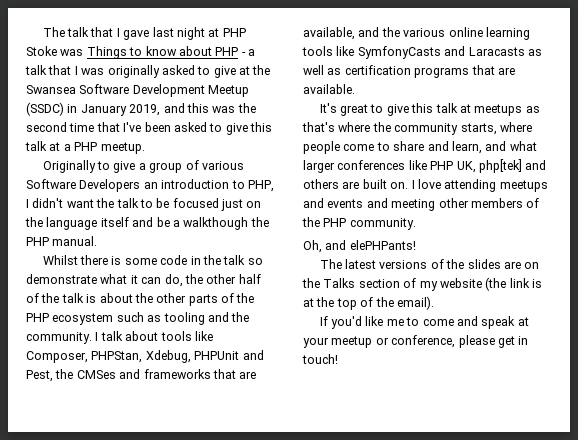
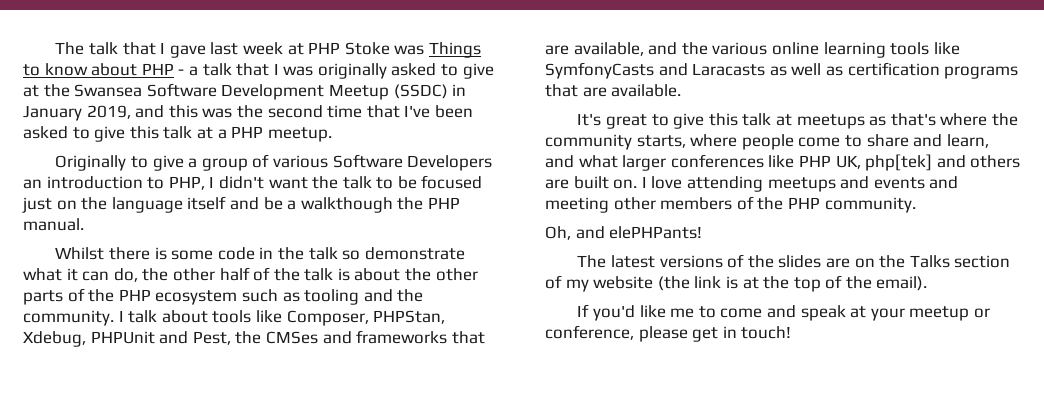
- The talk that I gave last night at PHP Stoke was Things to know about PHP - a talk that I was originally asked to give at the Swansea Software Development Meetup (SSDC) in January 2019, and this was the second time that I've been asked to give this talk at a PHP meetup.
+ The talk that I gave last week at PHP Stoke was Things to know about PHP - a talk that I was originally asked to give at the Swansea Software Development Meetup (SSDC) in January 2019, and this was the second time that I've been asked to give this talk at a PHP meetup.

